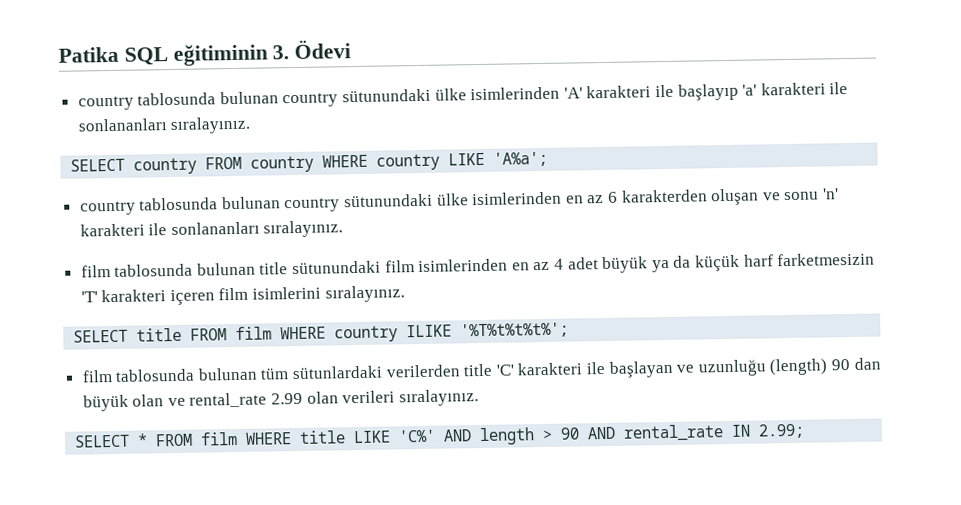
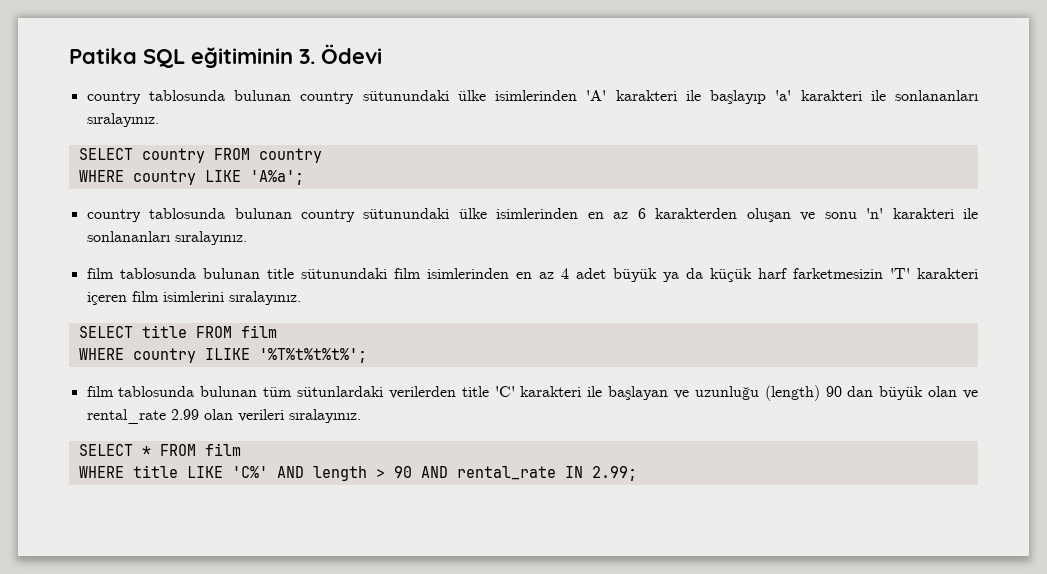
- SELECT country FROM country WHERE country LIKE 'A%a';
+ SELECT country FROM country
+ WHERE country LIKE 'A%a';
- SELECT title FROM film WHERE country ILIKE '%T%t%t%t%';
+ SELECT title FROM film
+ WHERE country ILIKE '%T%t%t%t%';
- SELECT * FROM film WHERE title LIKE 'C%' AND length > 90 AND rental_rate IN 2.99;
+ SELECT * FROM film
+ WHERE title LIKE 'C%' AND length > 90 AND rental_rate IN 2.99;

